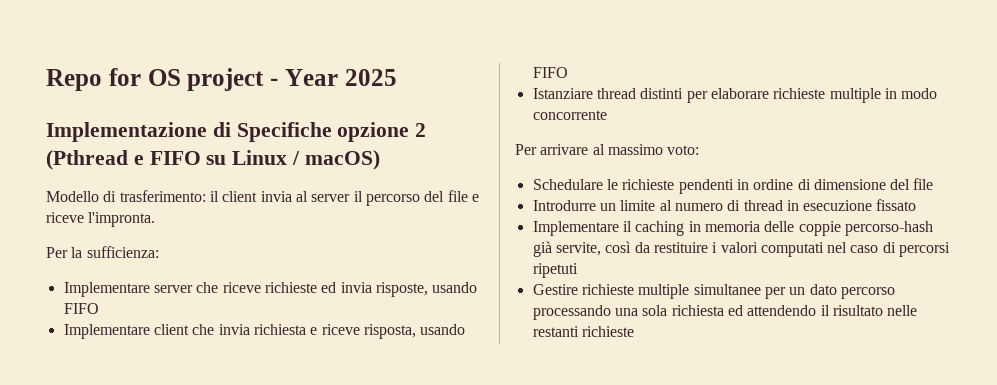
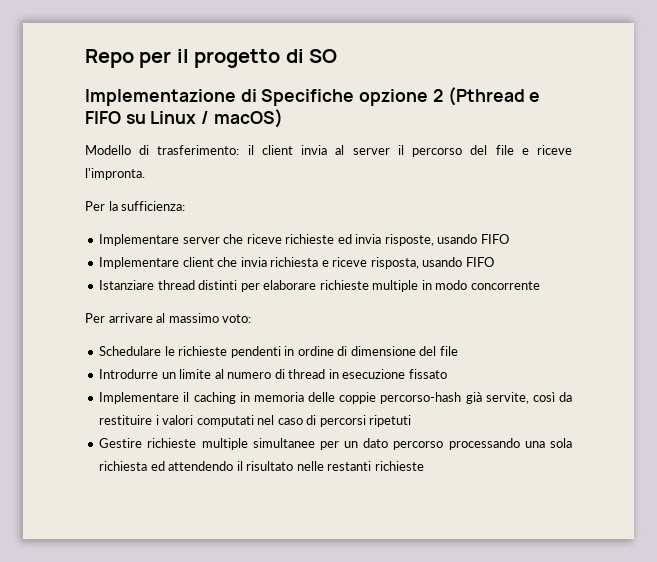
- Repo for OS project - Year 2025
+ Repo per il progetto di SO

